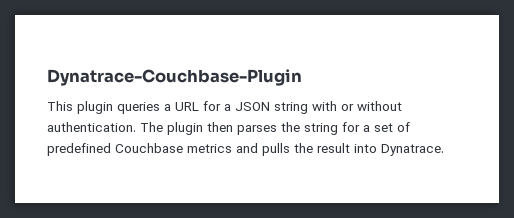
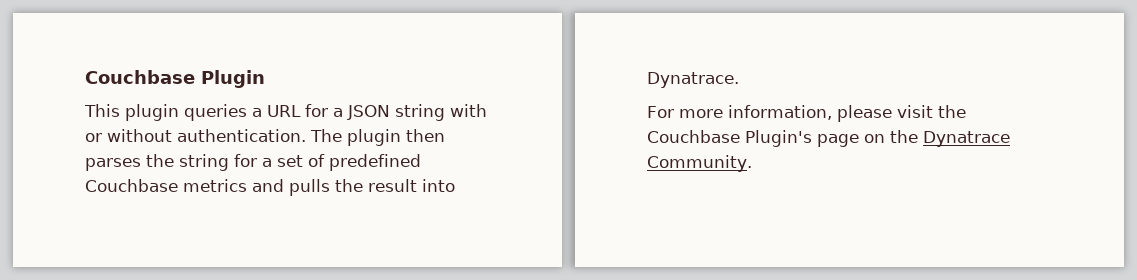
- Dynatrace-Couchbase-Plugin
+ Couchbase Plugin
+ For more information, please visit the Couchbase Plugin's page on the Dynatrace Community.

